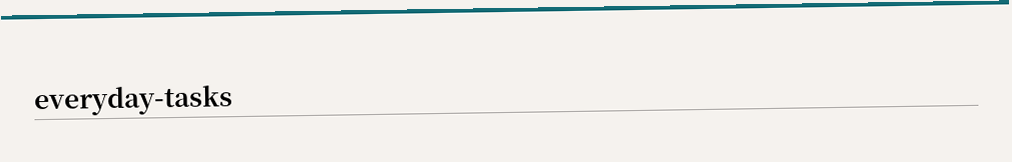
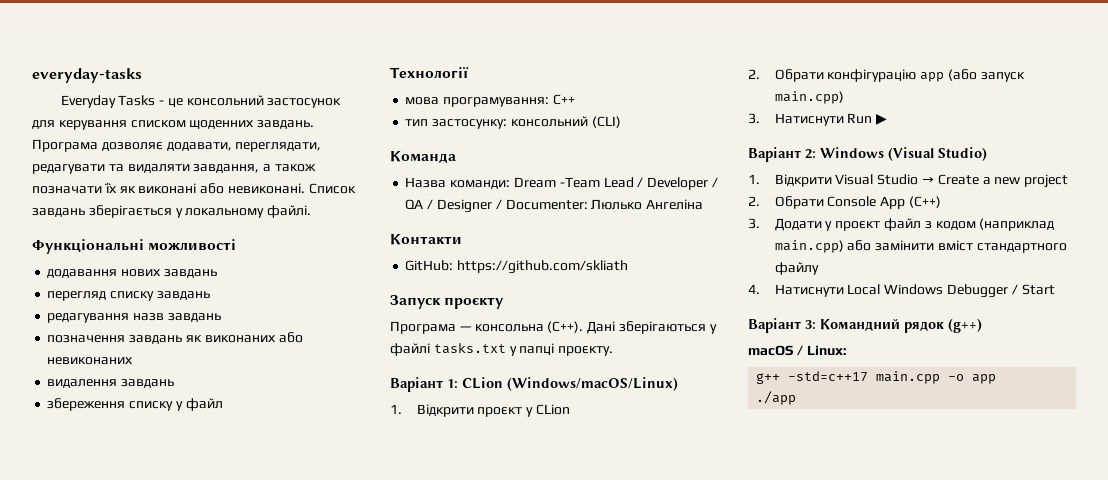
+ Everyday Tasks - це консольний застосунок для керування списком щоденних завдань. Програма дозволяє додавати, переглядати, редагувати та видаляти завдання, а також позначати їх як виконані або невиконані. Список завдань зберігається у локальному файлі.
+ Функціональні можливості
+ додавання нових завдань
+ перегляд списку завдань
+ редагування назв завдань
+ позначення завдань як виконаних або невиконаних
+ видалення завдань
+ збереження списку у файл
+ Технології
+ мова програмування: C++
+ тип застосунку: консольний (CLI)
+ Команда
+ Назва команди: Dream -Team Lead / Developer / QA / Designer / Documenter: Люлько Ангеліна
+ Контакти
+ GitHub: https://github.com/skliath
+ Запуск проєкту
+ Програма — консольна (C++). Дані зберігаються у файлі tasks.txt у папці проєкту.
+ Варіант 1: CLion (Windows/macOS/Linux)
+ 1. Відкрити проєкт у CLion
+ 2. Обрати конфігурацію app (або запуск main.cpp)
+ 3. Натиснути Run ▶
+ Варіант 2: Windows (Visual Studio)
+ 1. Відкрити Visual Studio → Create a new project
+ 2. Обрати Console App (C++)
+ 3. Додати у проєкт файл з кодом (наприклад main.cpp) або замінити вміст стандартного файлу
+ 4. Натиснути Local Windows Debugger / Start
+ Варіант 3: Командний рядок (g++)
+ macOS / Linux:
+ g++ -std=c++17 main.cpp -o app
+ ./app

